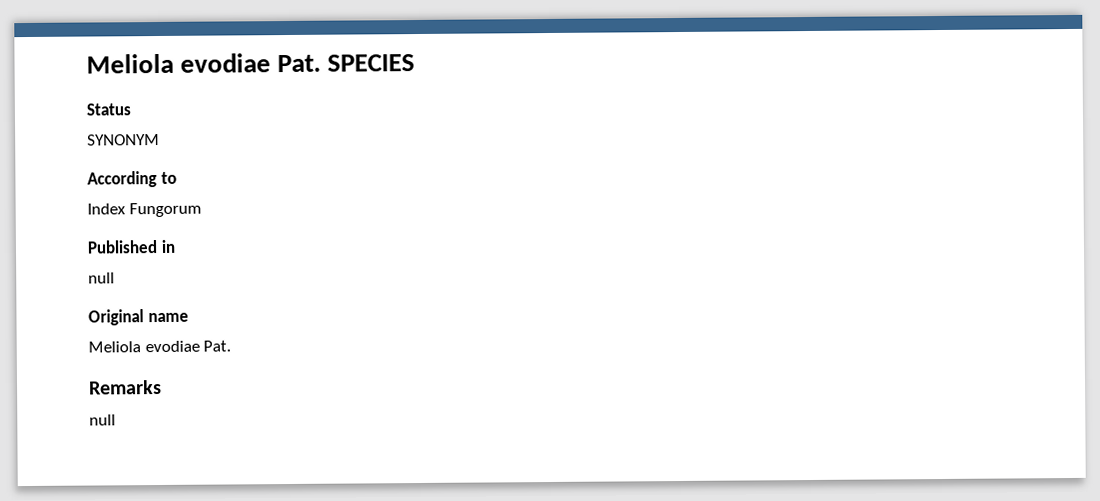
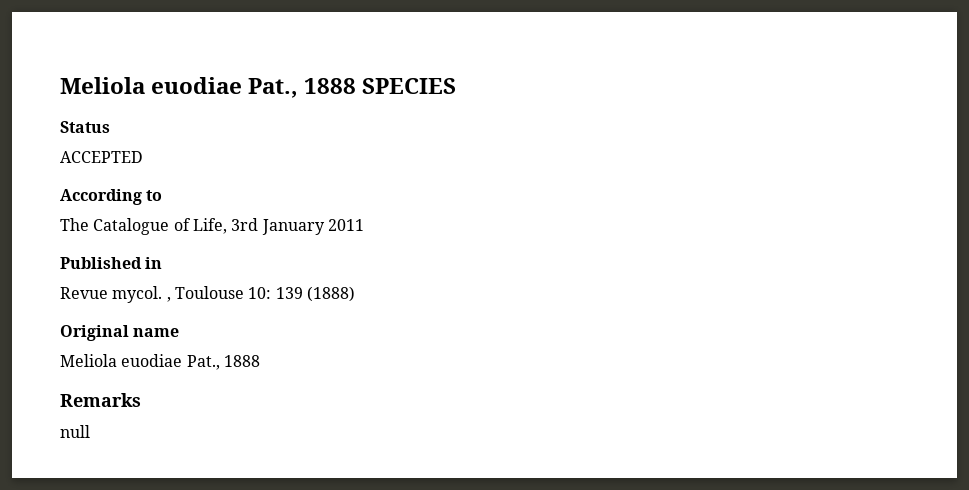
- Meliola evodiae Pat. SPECIES
+ Meliola euodiae Pat., 1888 SPECIES
- SYNONYM
+ ACCEPTED
- Index Fungorum
+ The Catalogue of Life, 3rd January 2011
  Published in
- null
+ Revue mycol. , Toulouse 10: 139 (1888)
  Original name
- Meliola evodiae Pat.
+ Meliola euodiae Pat., 1888

